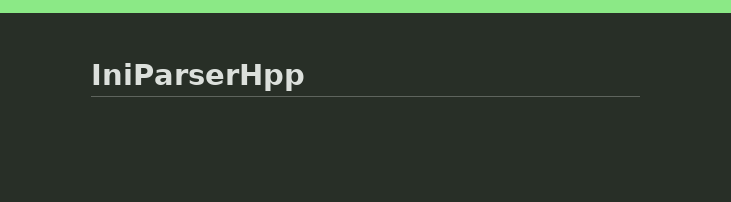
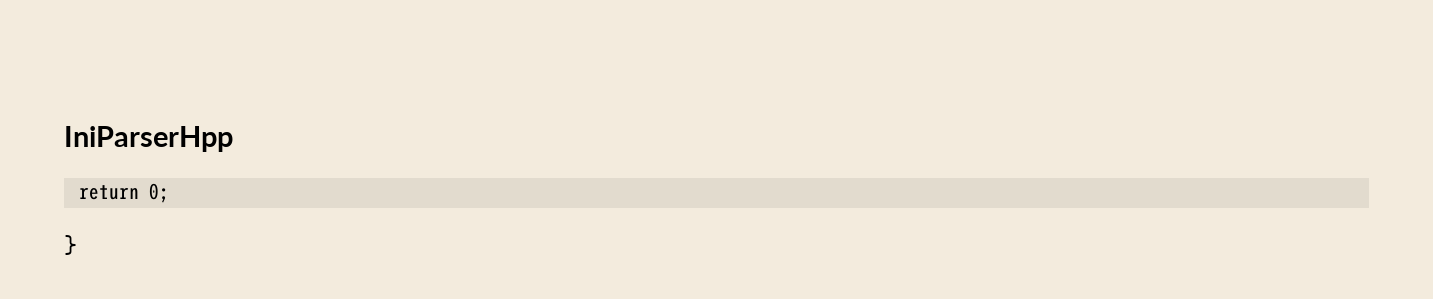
+ return 0;
+ }

